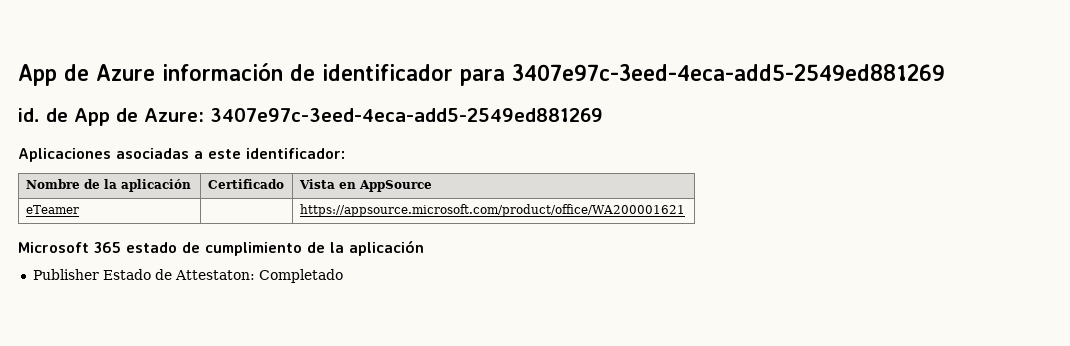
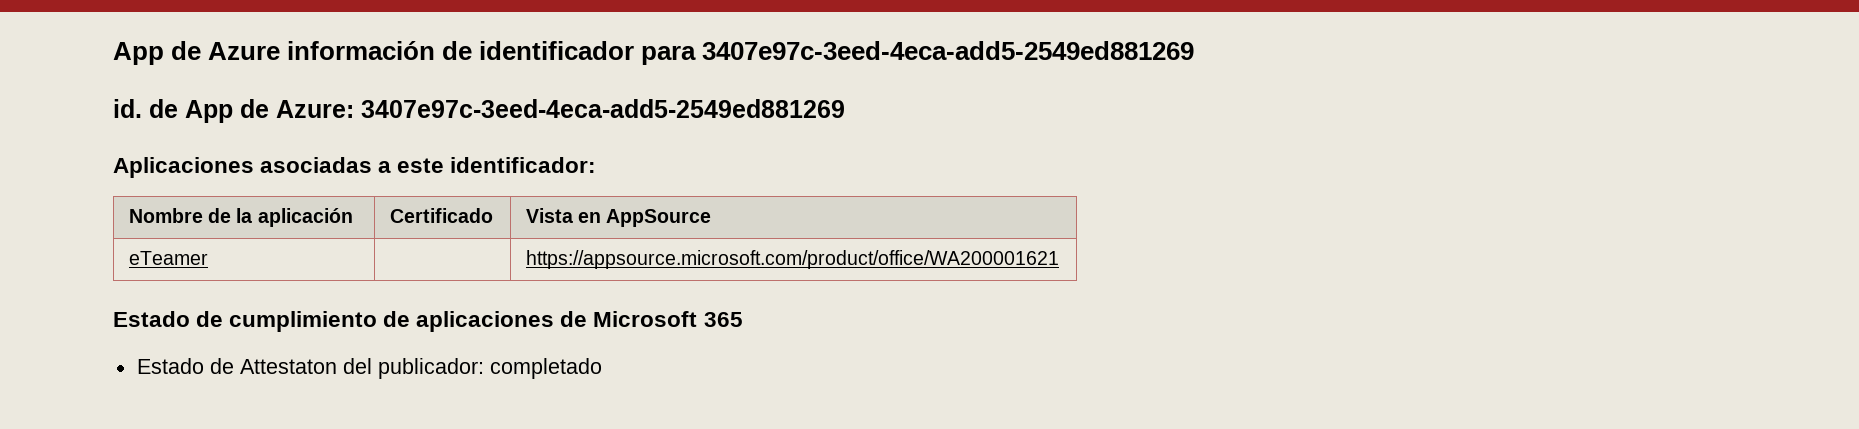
- Microsoft 365 estado de cumplimiento de la aplicación
- Publisher Estado de Attestaton: Completado
+ Estado de cumplimiento de aplicaciones de Microsoft 365
+ Estado de Attestaton del publicador: completado

